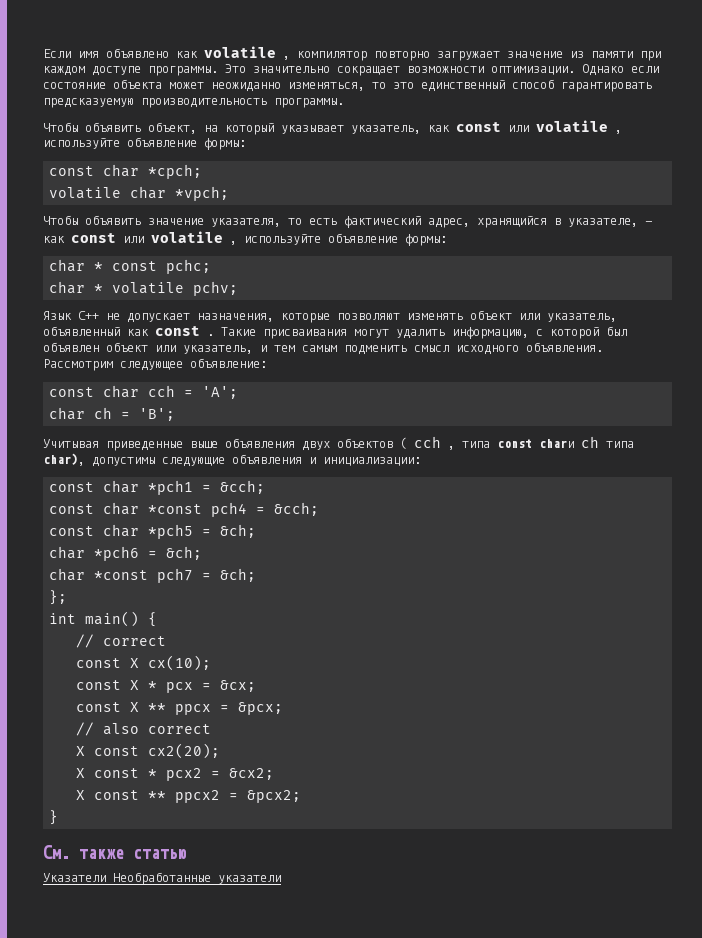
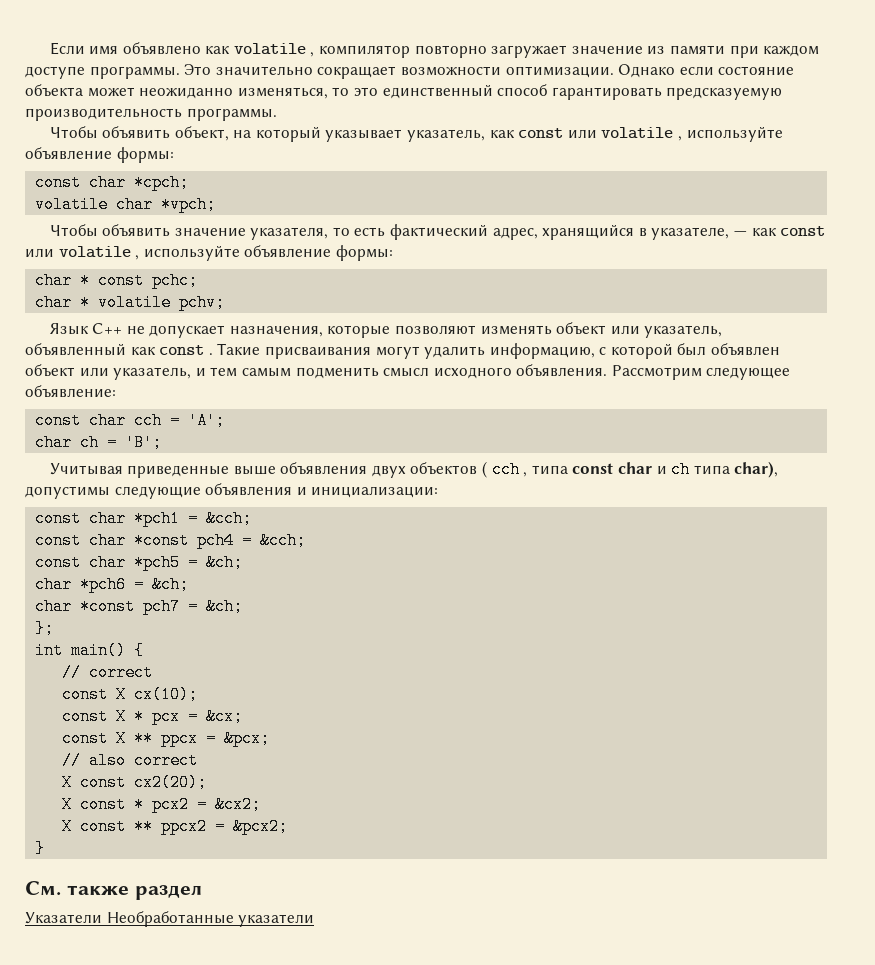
- Учитывая приведенные выше объявления двух объектов ( cch , типа const charи ch типа char), допустимы следующие объявления и инициализации:
+ Учитывая приведенные выше объявления двух объектов ( cch , типа const char и ch типа char), допустимы следующие объявления и инициализации:
- См. также статью
+ См. также раздел

